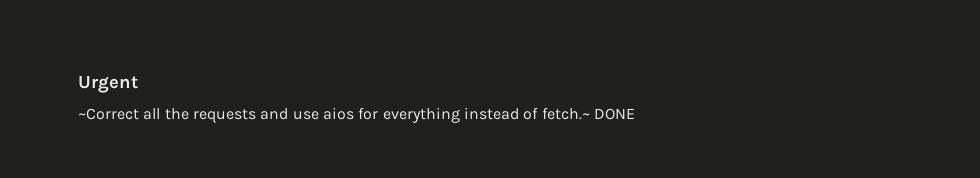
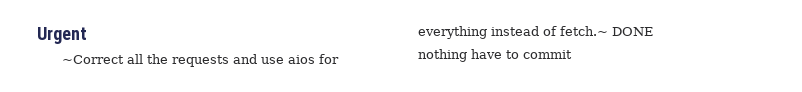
+ nothing have to commit

